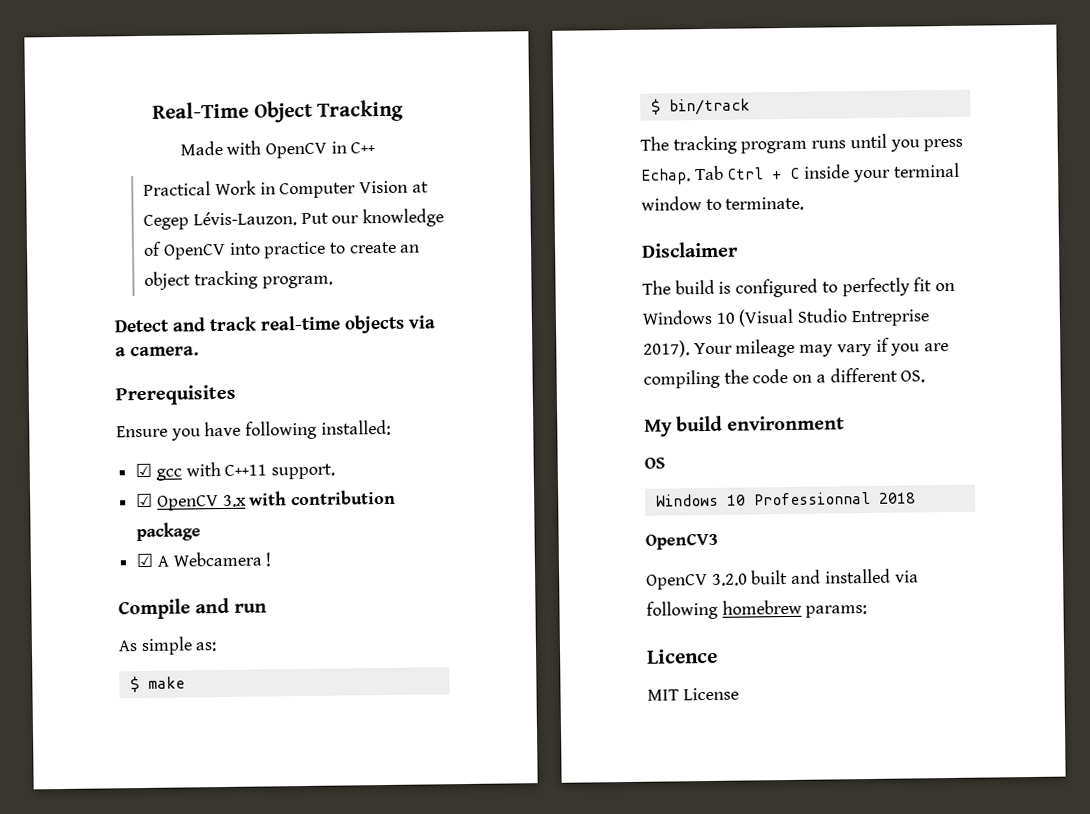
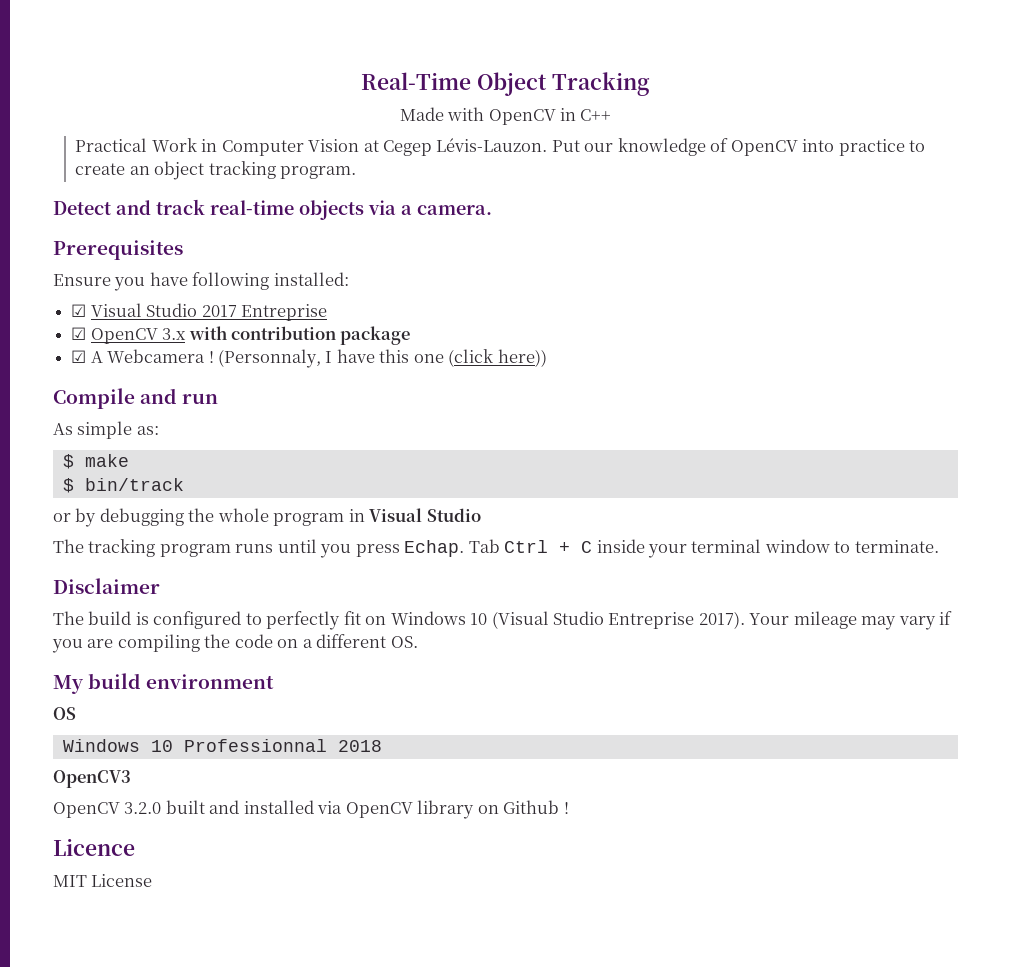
- ☑ gcc with C++11 support.
+ ☑ Visual Studio 2017 Entreprise
+ (Personnaly, I have this one (click here))
+ or by debugging the whole program in Visual Studio
- OpenCV 3.2.0 built and installed via following homebrew params:
+ OpenCV 3.2.0 built and installed via OpenCV library on Github !

